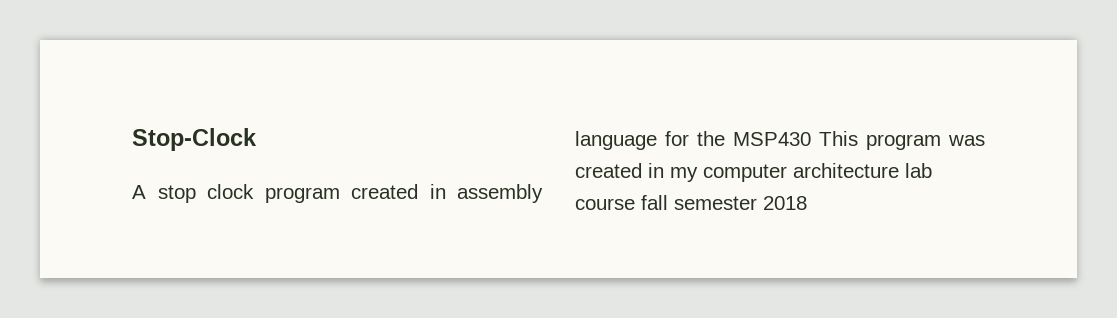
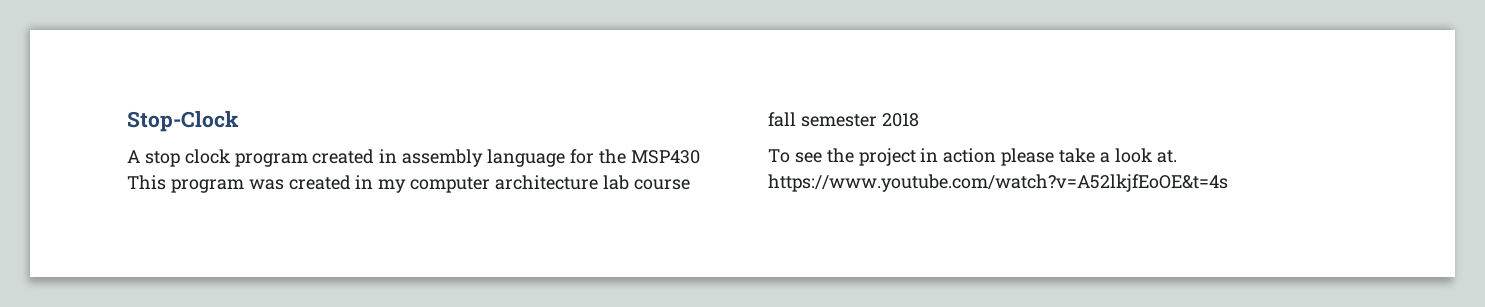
+ To see the project in action please take a look at. https://www.youtube.com/watch?v=A52lkjfEoOE&t=4s

